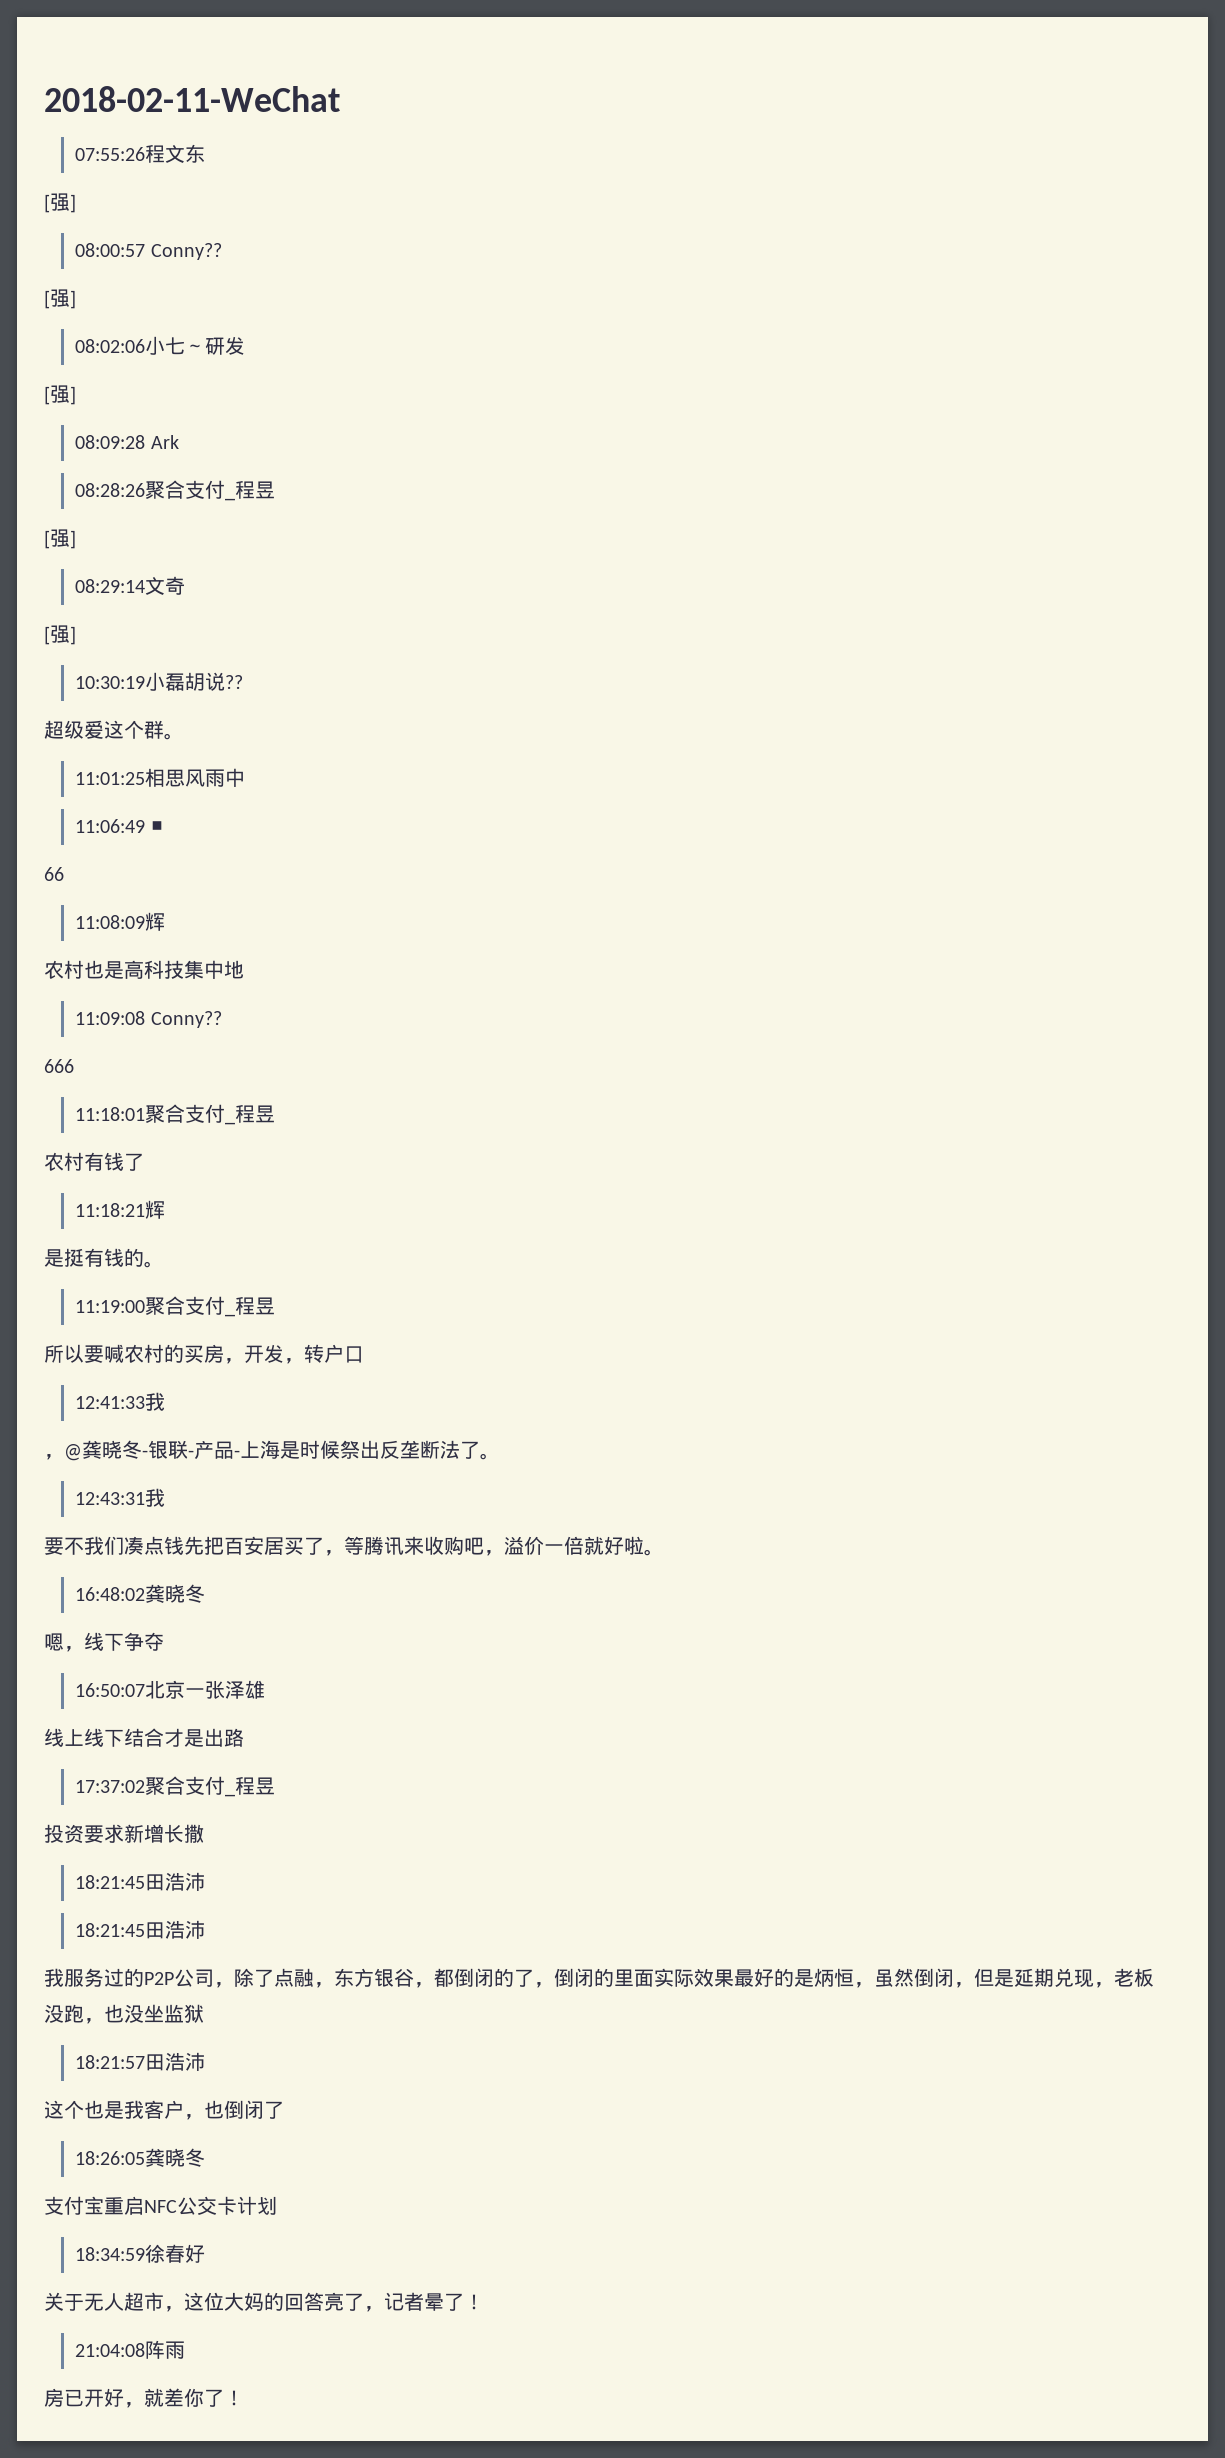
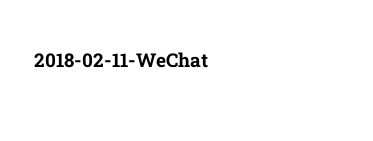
- 07:55:26程文东
- [强]
- 08:00:57 Conny??
- [强]
- 08:02:06小七～研发
- [强]
- 08:09:28 Ark
- 08:28:26聚合支付_程昱
- [强]
- 08:29:14文奇
- [强]
- 10:30:19小磊胡说??
- 超级爱这个群。
- 11:01:25相思风雨中
- 11:06:49 ■
- 66
- 11:08:09辉
- 农村也是高科技集中地
- 11:09:08 Conny??
- 666
- 11:18:01聚合支付_程昱
- 农村有钱了
- 11:18:21辉
- 是挺有钱的。
- 11:19:00聚合支付_程昱
- 所以要喊农村的买房，开发，转户口
- 12:41:33我
- ，@龚晓冬-银联-产品-上海是时候祭出反垄断法了。
- 12:43:31我
- 要不我们凑点钱先把百安居买了，等腾讯来收购吧，溢价一倍就好啦。
- 16:48:02龚晓冬
- 嗯，线下争夺
- 16:50:07北京一张泽雄
- 线上线下结合才是出路
- 17:37:02聚合支付_程昱
- 投资要求新增长撒
- 18:21:45田浩沛
- 18:21:45田浩沛
- 我服务过的P2P公司，除了点融，东方银谷，都倒闭的了，倒闭的里面实际效果最好的是炳恒，虽然倒闭，但是延期兑现，老板没跑，也没坐监狱
- 18:21:57田浩沛
- 这个也是我客户，也倒闭了
- 18:26:05龚晓冬
- 支付宝重启NFC公交卡计划
- 18:34:59徐春好
- 关于无人超市，这位大妈的回答亮了，记者晕了！
- 21:04:08阵雨
- 房已开好，就差你了！

